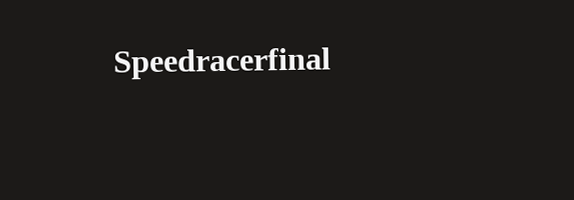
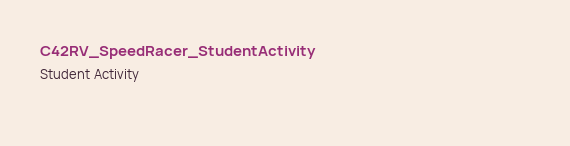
- Speedracerfinal
+ C42RV_SpeedRacer_StudentActivity
+ Student Activity

